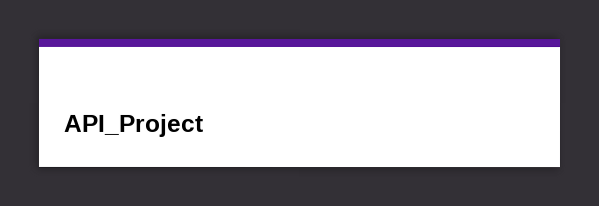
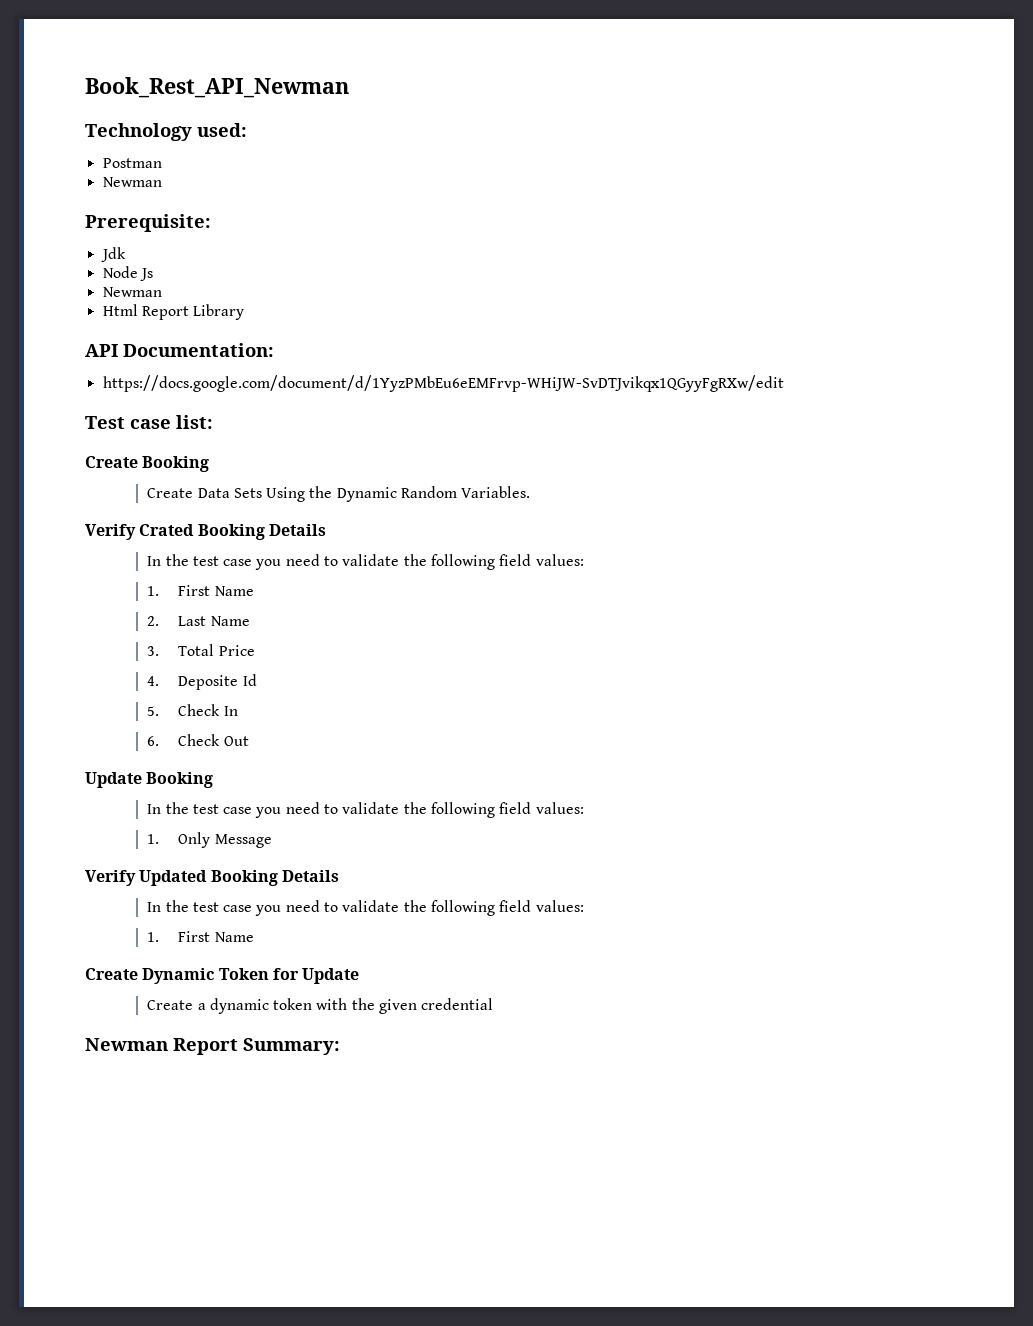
- API_Project
+ Book_Rest_API_Newman
+ Technology used:
+ Postman
+ Newman
+ Prerequisite:
+ Jdk
+ Node Js
+ Newman
+ Html Report Library
+ API Documentation:
+ https://docs.google.com/document/d/1YyzPMbEu6eEMFrvp-WHiJW-SvDTJvikqx1QGyyFgRXw/edit
+ Test case list:
+ Create Booking
+ Create Data Sets Using the Dynamic Random Variables.
+ Verify Crated Booking Details
+ In the test case you need to validate the following field values:
+ 1. First Name
+ 2. Last Name
+ 3. Total Price
+ 4. Deposite Id
+ 5. Check In
+ 6. Check Out
+ Update Booking
+ In the test case you need to validate the following field values:
+ 1. Only Message
+ Verify Updated Booking Details
+ In the test case you need to validate the following field values:
+ 1. First Name
+ Create Dynamic Token for Update
+ Create a dynamic token with the given credential
+ Newman Report Summary:

